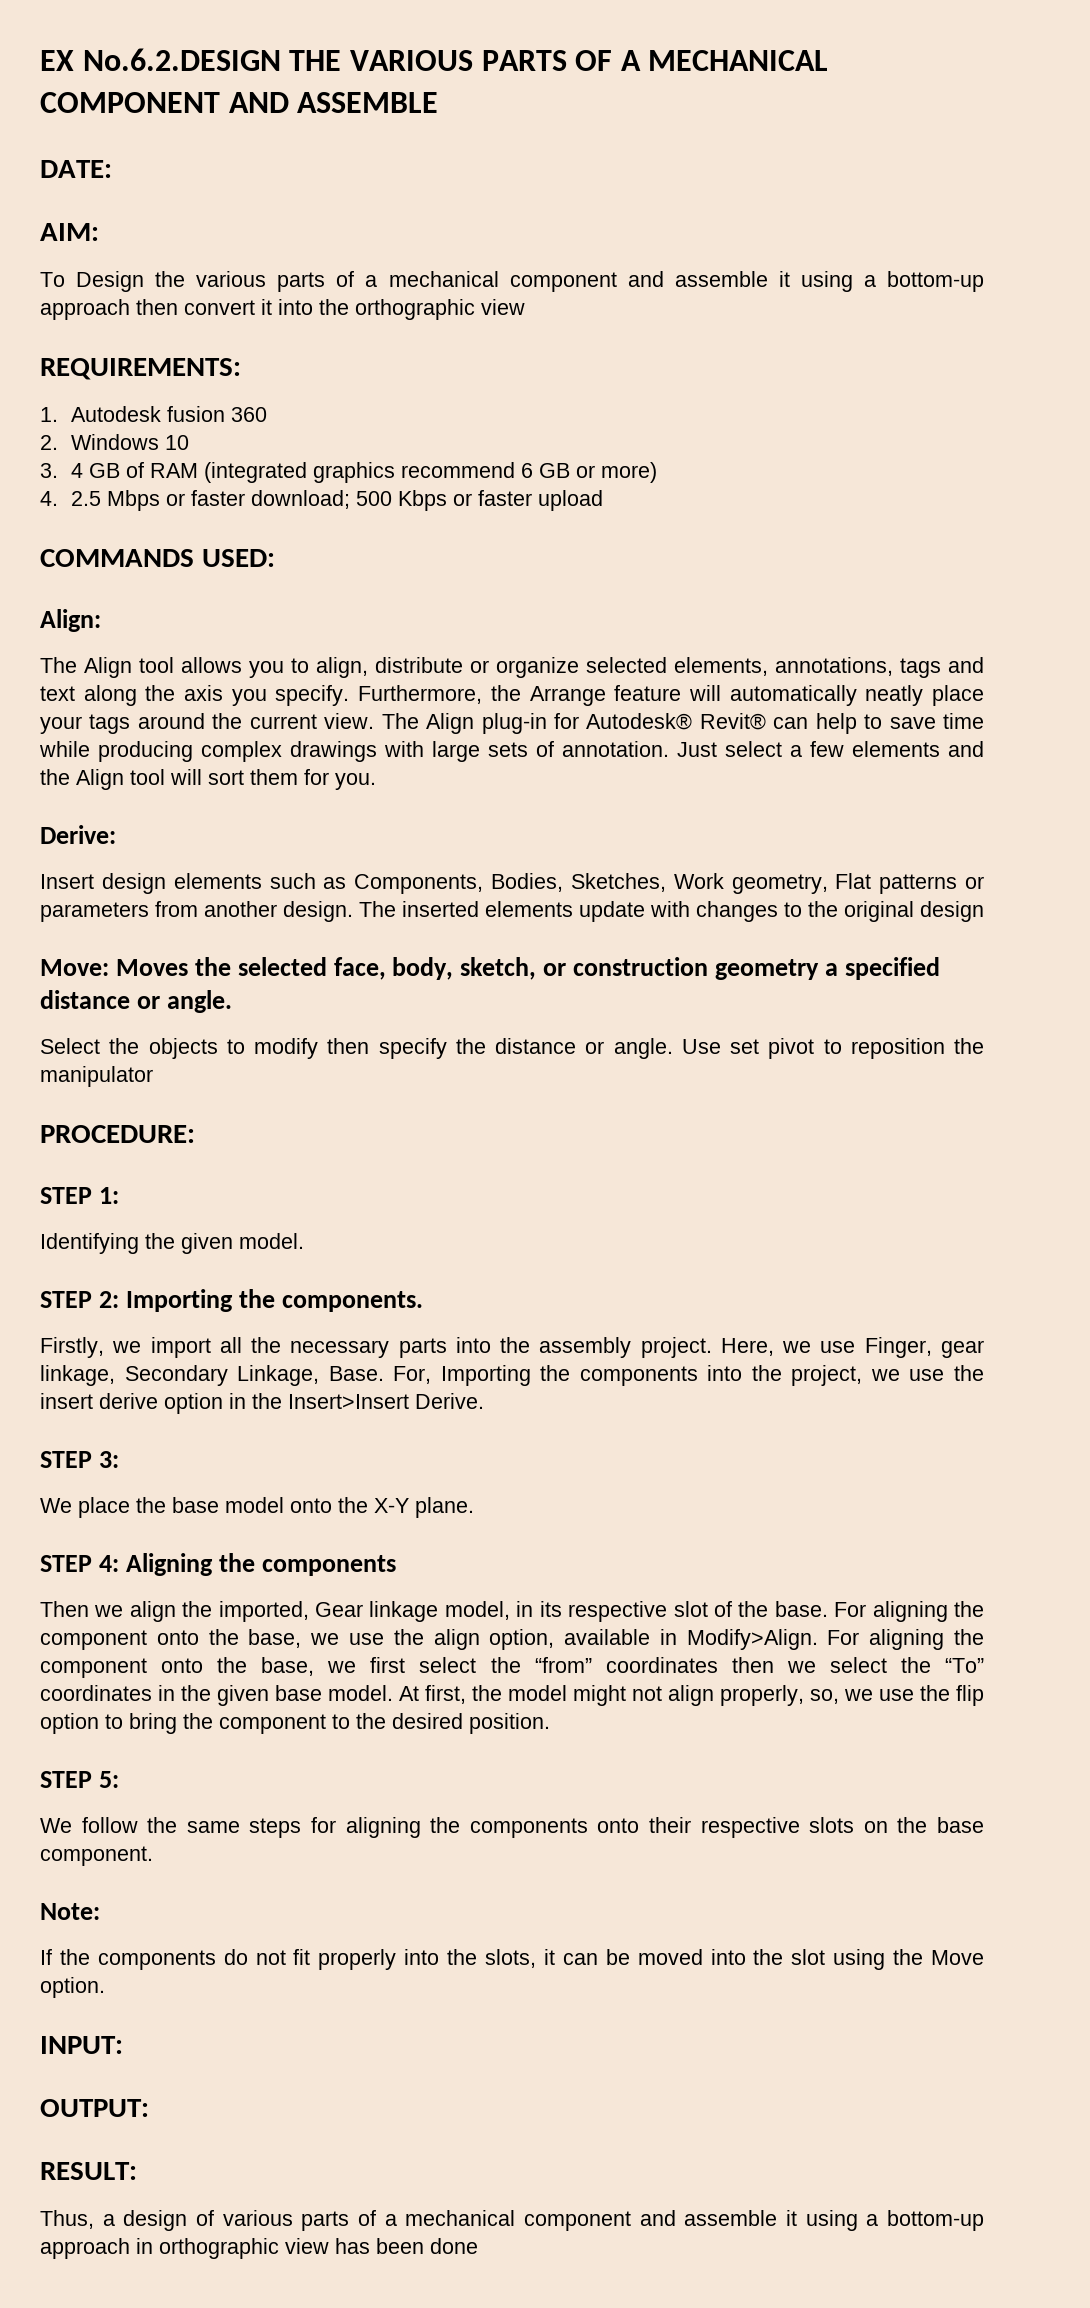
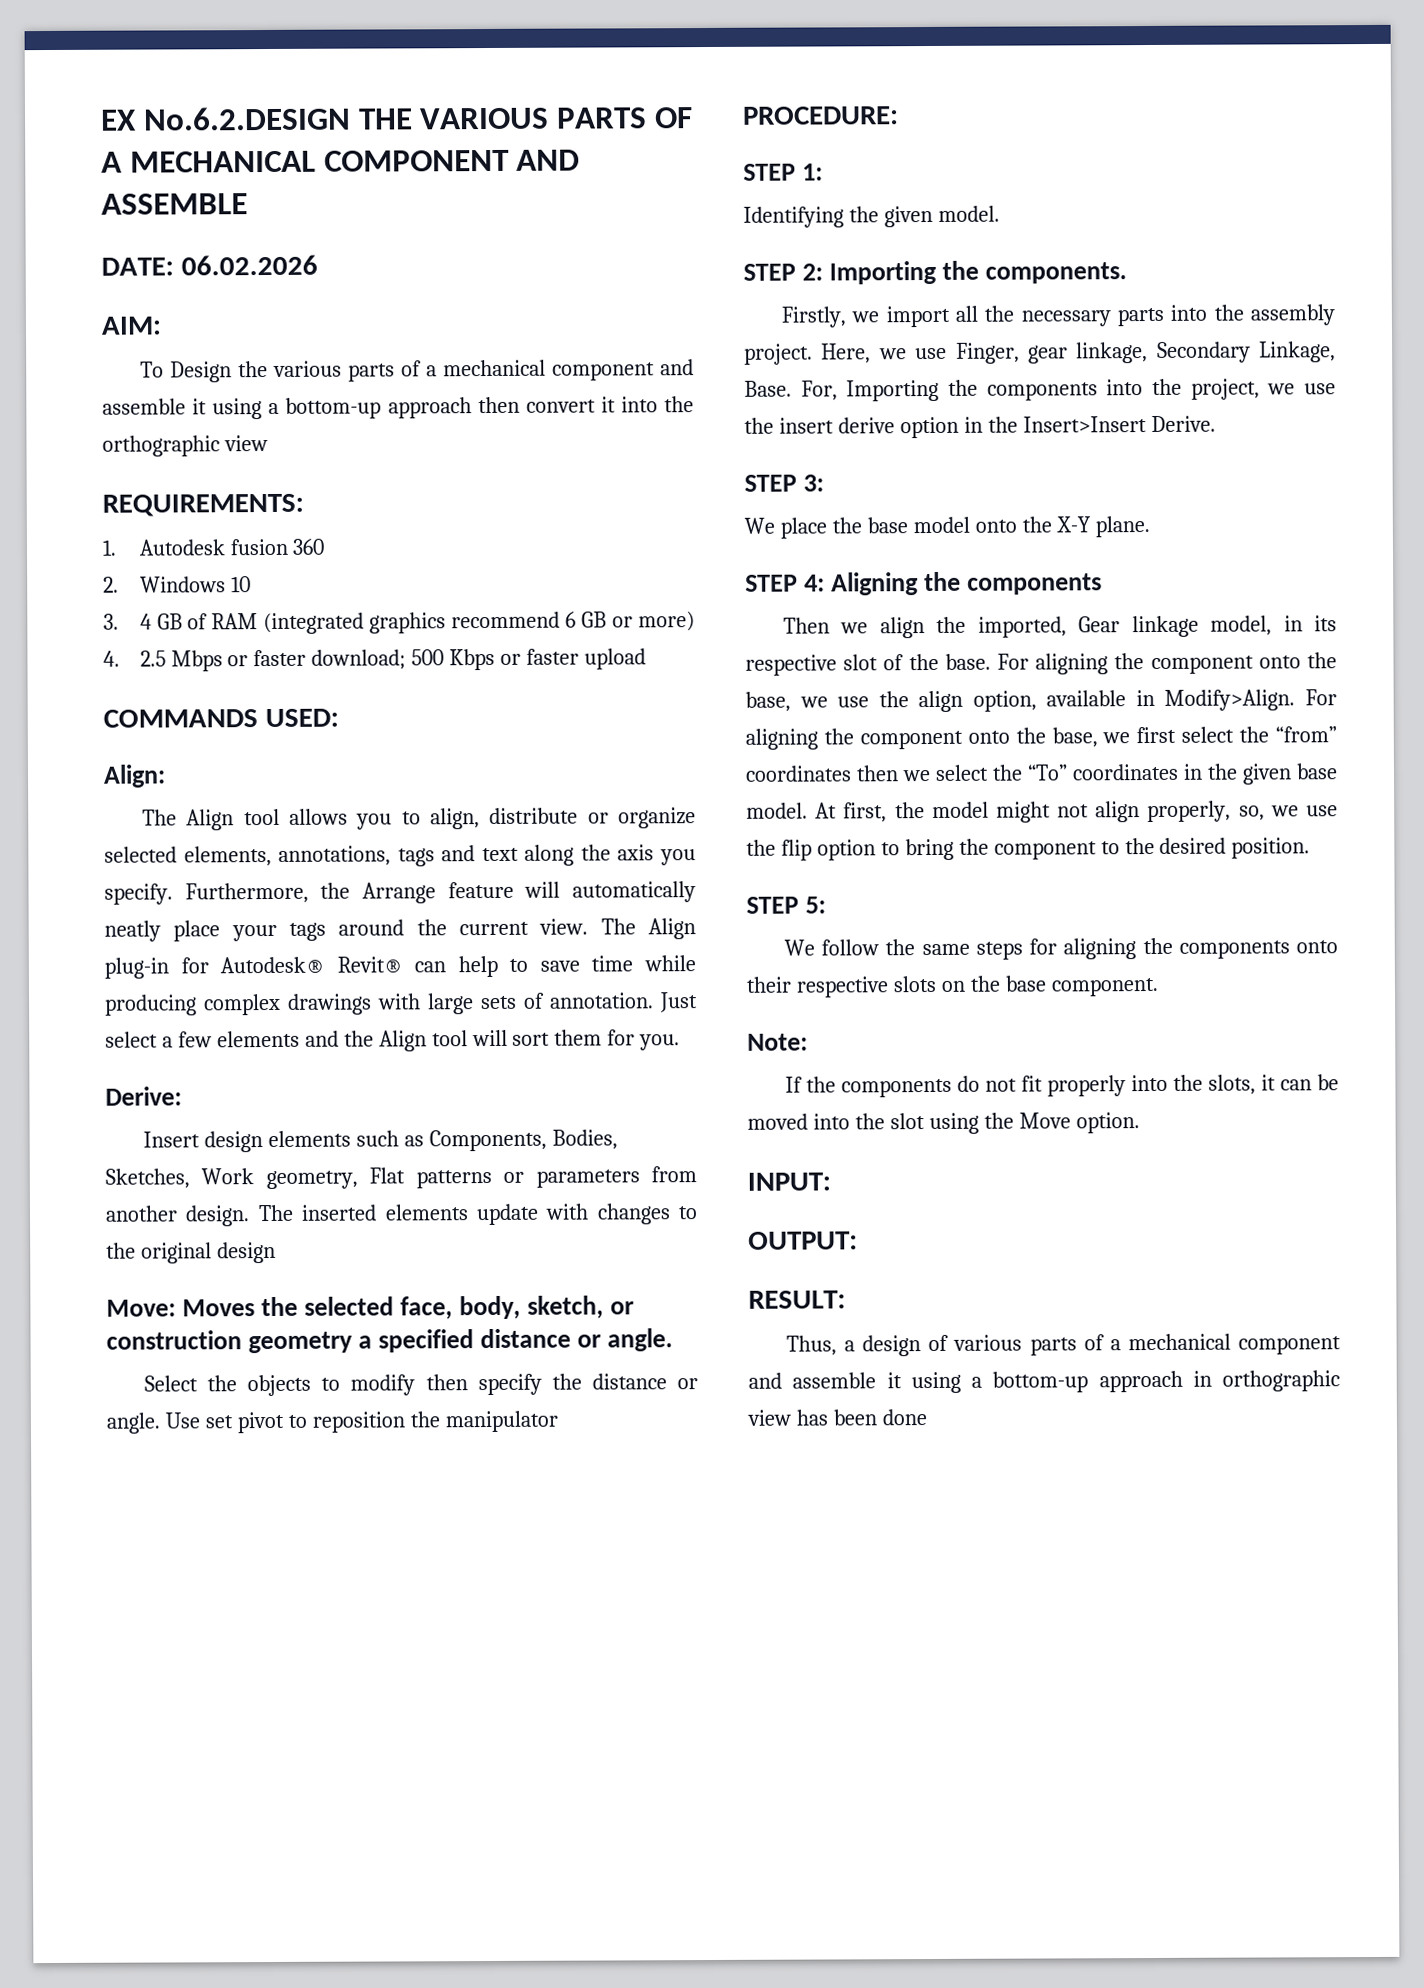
- DATE:
+ DATE: 06.02.2026

